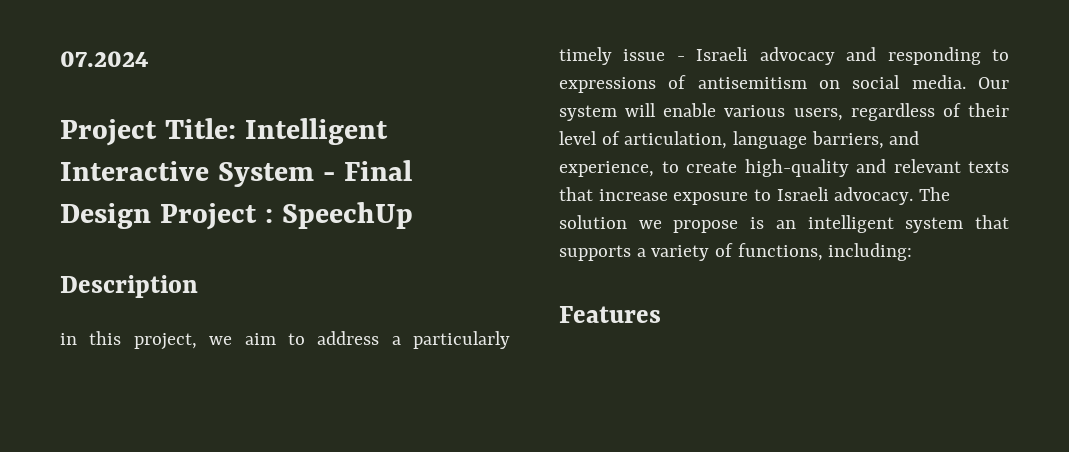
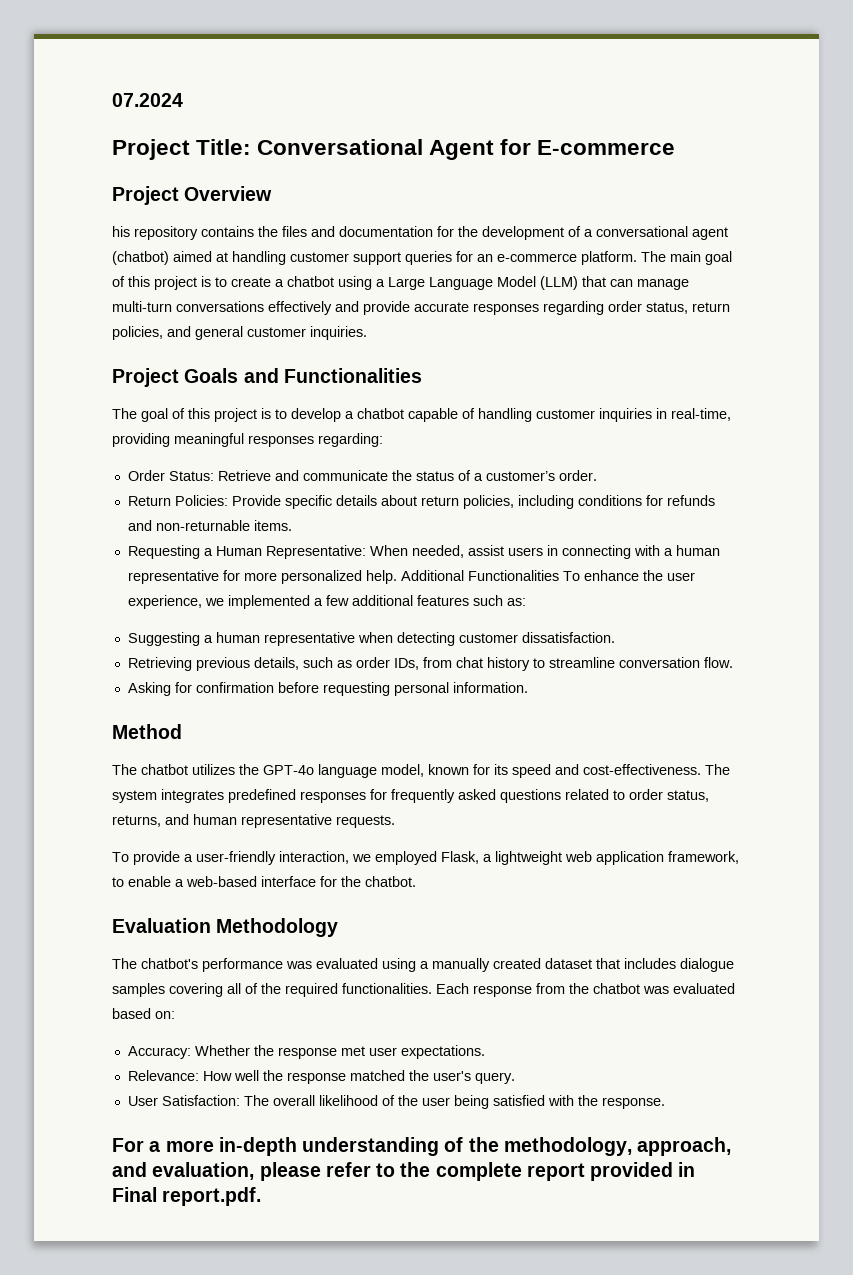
- Project Title: Intelligent Interactive System - Final Design Project : SpeechUp
- Description
- in this project, we aim to address a particularly timely issue - Israeli advocacy and responding to expressions of antisemitism on social media. Our system will enable various users, regardless of their level of articulation, language barriers, and experience, to create high-quality and relevant texts that increase exposure to Israeli advocacy. The solution we propose is an intelligent system that supports a variety of functions, including:
- Features
+ Project Title: Conversational Agent for E-commerce
+ Project Overview
+ his repository contains the files and documentation for the development of a conversational agent (chatbot) aimed at handling customer support queries for an e-commerce platform. The main goal of this project is to create a chatbot using a Large Language Model (LLM) that can manage multi-turn conversations effectively and provide accurate responses regarding order status, return policies, and general customer inquiries.
+ Project Goals and Functionalities
+ The goal of this project is to develop a chatbot capable of handling customer inquiries in real-time, providing meaningful responses regarding:
+ Order Status: Retrieve and communicate the status of a customer’s order.
+ Return Policies: Provide specific details about return policies, including conditions for refunds and non-returnable items.
+ Requesting a Human Representative: When needed, assist users in connecting with a human representative for more personalized help. Additional Functionalities To enhance the user experience, we implemented a few additional features such as:
+ Suggesting a human representative when detecting customer dissatisfaction.
+ Retrieving previous details, such as order IDs, from chat history to streamline conversation flow.
+ Asking for confirmation before requesting personal information.
+ Method
+ The chatbot utilizes the GPT-4o language model, known for its speed and cost-effectiveness. The system integrates predefined responses for frequently asked questions related to order status, returns, and human representative requests.
+ To provide a user-friendly interaction, we employed Flask, a lightweight web application framework, to enable a web-based interface for the chatbot.
+ Evaluation Methodology
+ The chatbot's performance was evaluated using a manually created dataset that includes dialogue samples covering all of the required functionalities. Each response from the chatbot was evaluated based on:
+ Accuracy: Whether the response met user expectations.
+ Relevance: How well the response matched the user's query.
+ User Satisfaction: The overall likelihood of the user being satisfied with the response.
+ For a more in-depth understanding of the methodology, approach, and evaluation, please refer to the complete report provided in Final report.pdf.

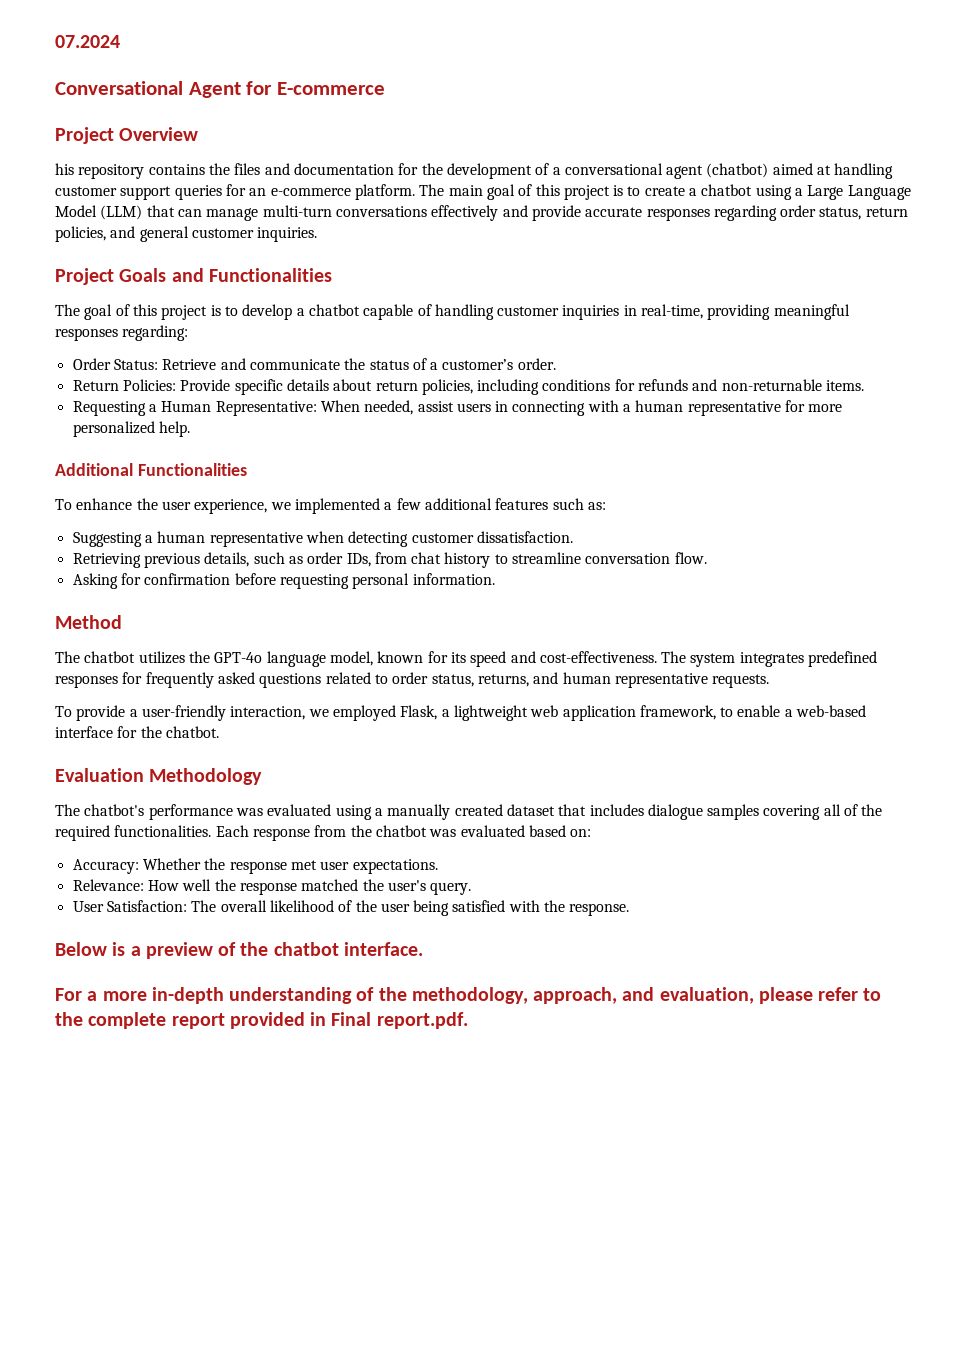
- Project Title: Conversational Agent for E-commerce
+ Conversational Agent for E-commerce
- Requesting a Human Representative: When needed, assist users in connecting with a human representative for more personalized help. Additional Functionalities To enhance the user experience, we implemented a few additional features such as:
+ Requesting a Human Representative: When needed, assist users in connecting with a human representative for more personalized help.
+ Additional Functionalities
+ To enhance the user experience, we implemented a few additional features such as:
+ Below is a preview of the chatbot interface.

